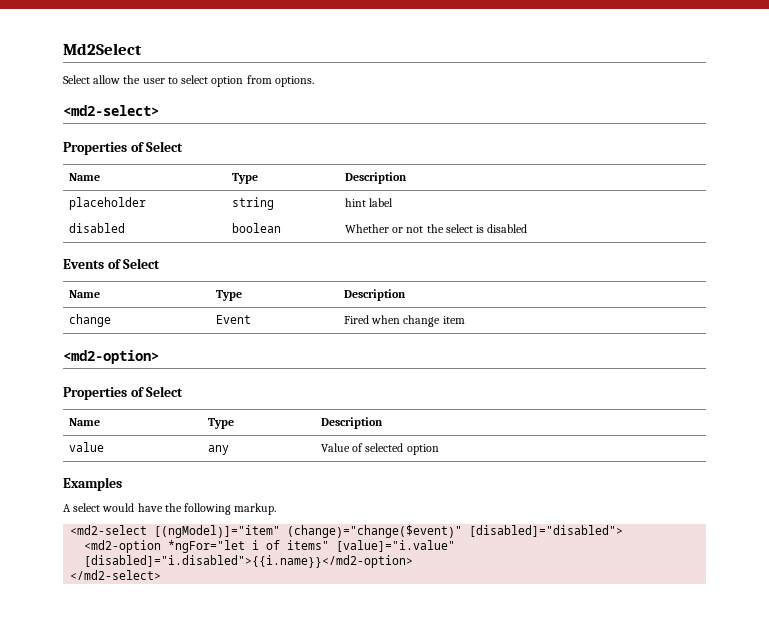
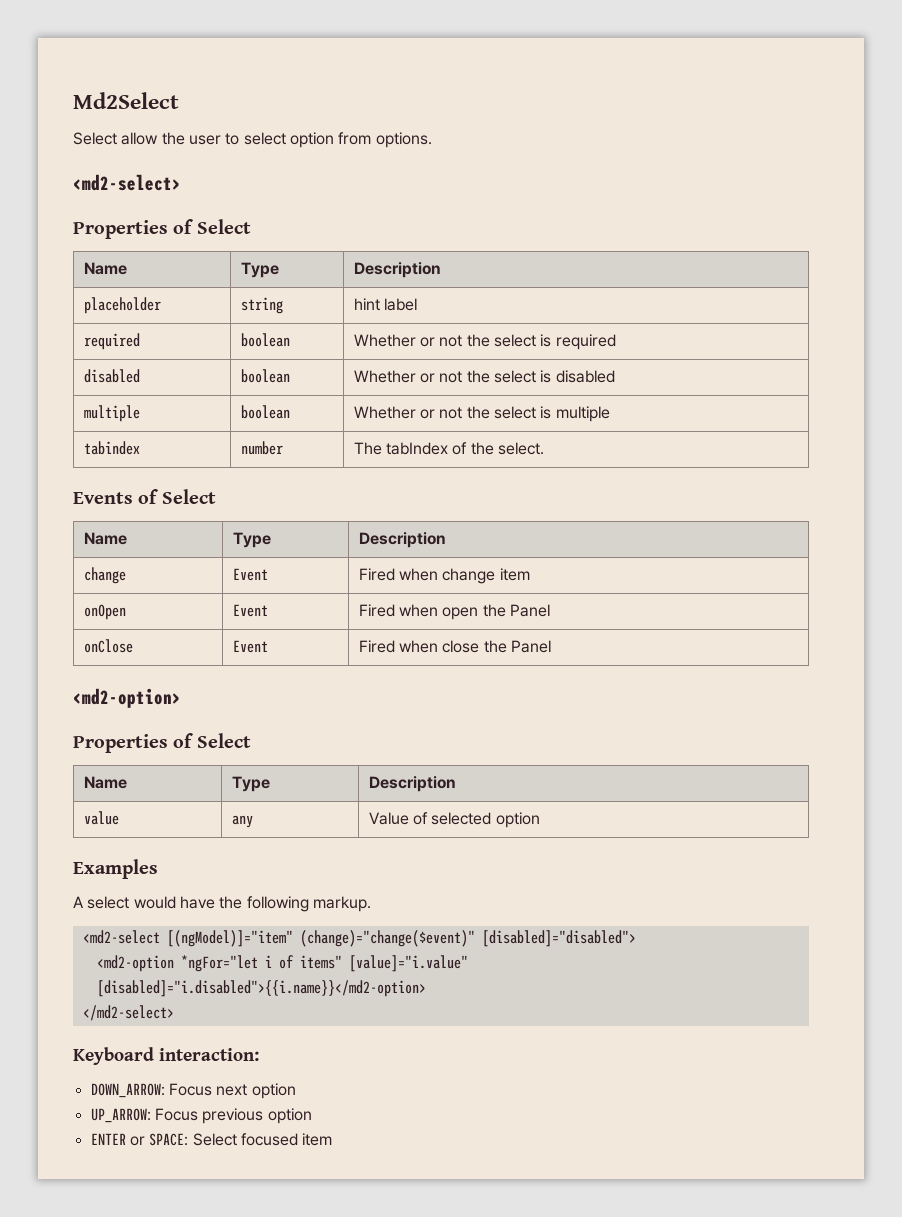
+ required | boolean | Whether or not the select is required
+ multiple | boolean | Whether or not the select is multiple
+ tabindex | number | The tabIndex of the select.
+ onOpen | Event | Fired when open the Panel
+ onClose | Event | Fired when close the Panel
+ Keyboard interaction:
+ DOWN_ARROW: Focus next option
+ UP_ARROW: Focus previous option
+ ENTER or SPACE: Select focused item

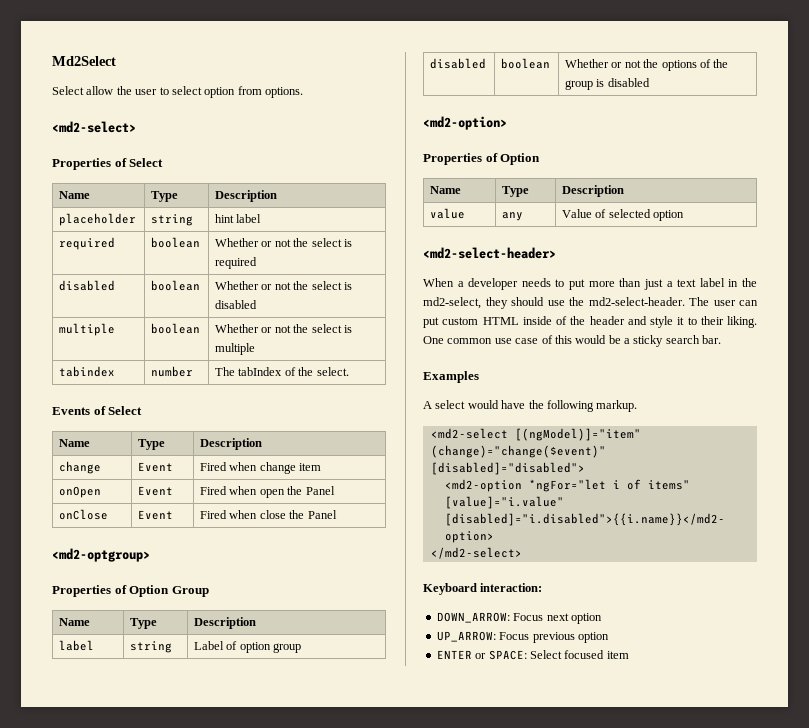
+ <md2-optgroup>
+ Properties of Option Group
+ Name | Type | Description
+ label | string | Label of option group
+ disabled | boolean | Whether or not the options of the group is disabled
  <md2-option>
- Properties of Select
+ Properties of Option
+ <md2-select-header>
+ When a developer needs to put more than just a text label in the md2-select, they should use the md2-select-header. The user can put custom HTML inside of the header and style it to their liking. One common use case of this would be a sticky search bar.

